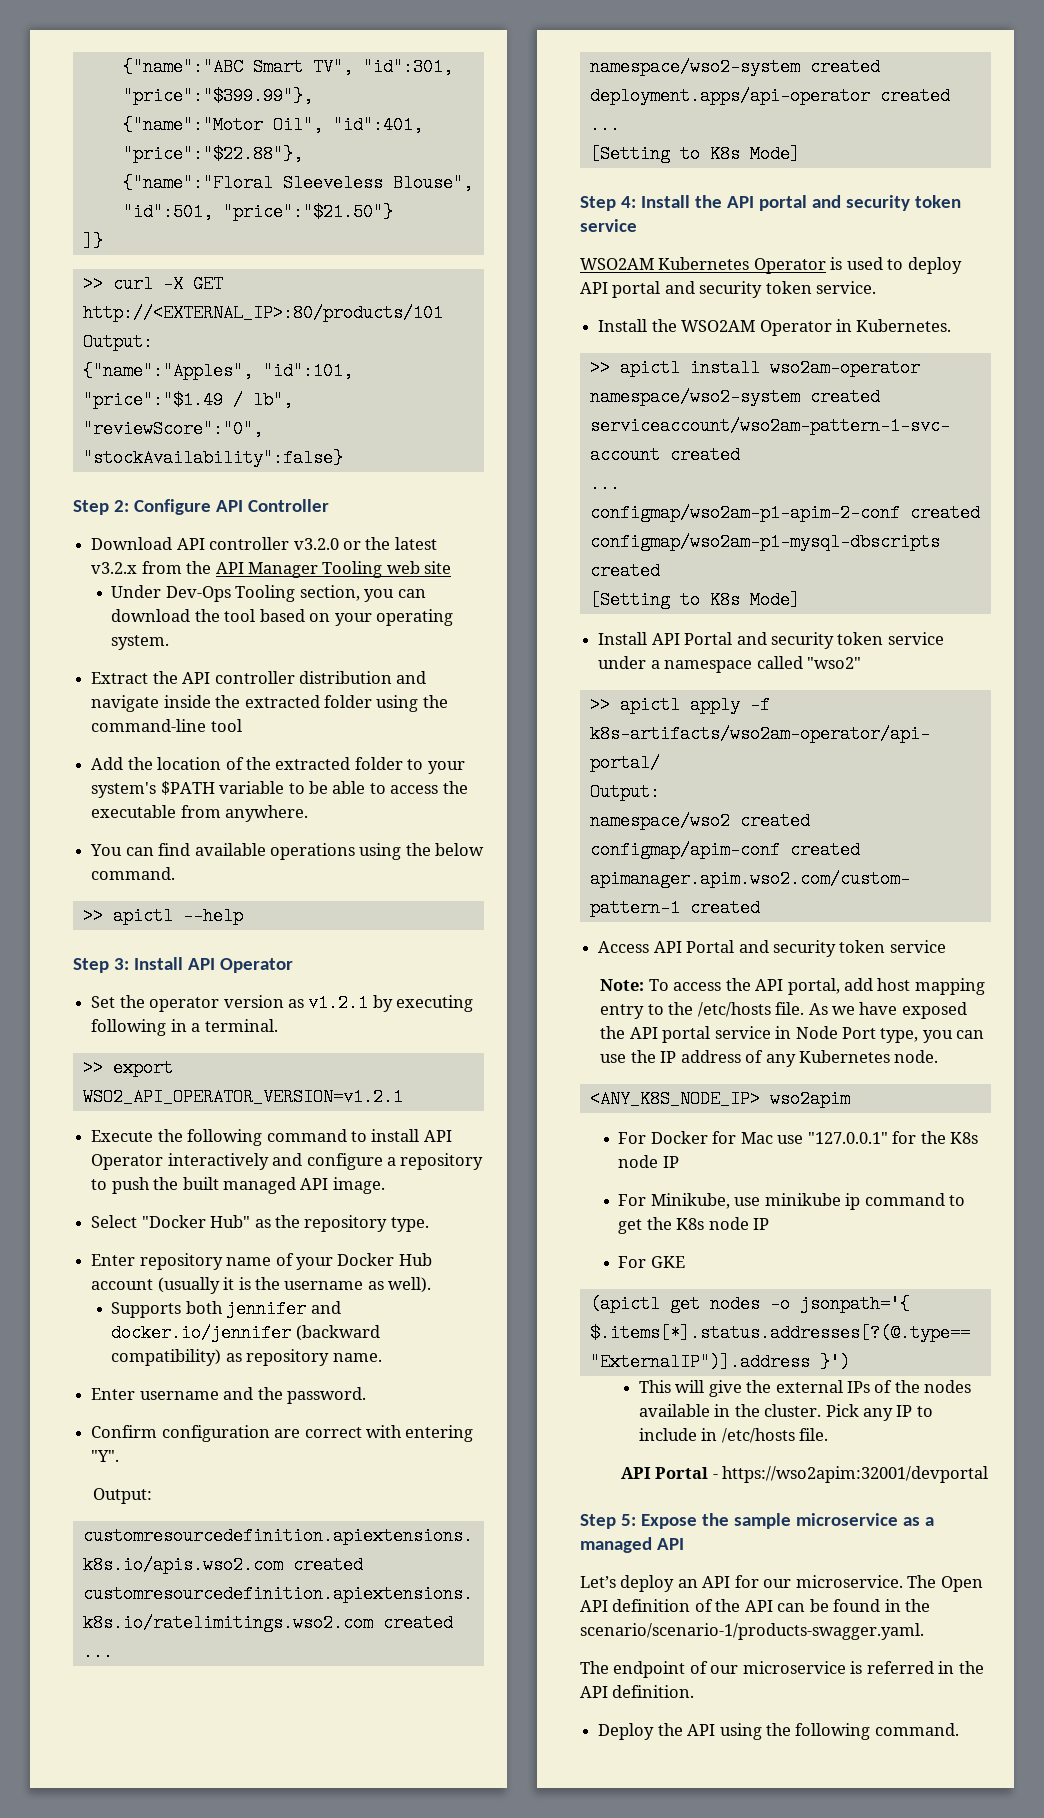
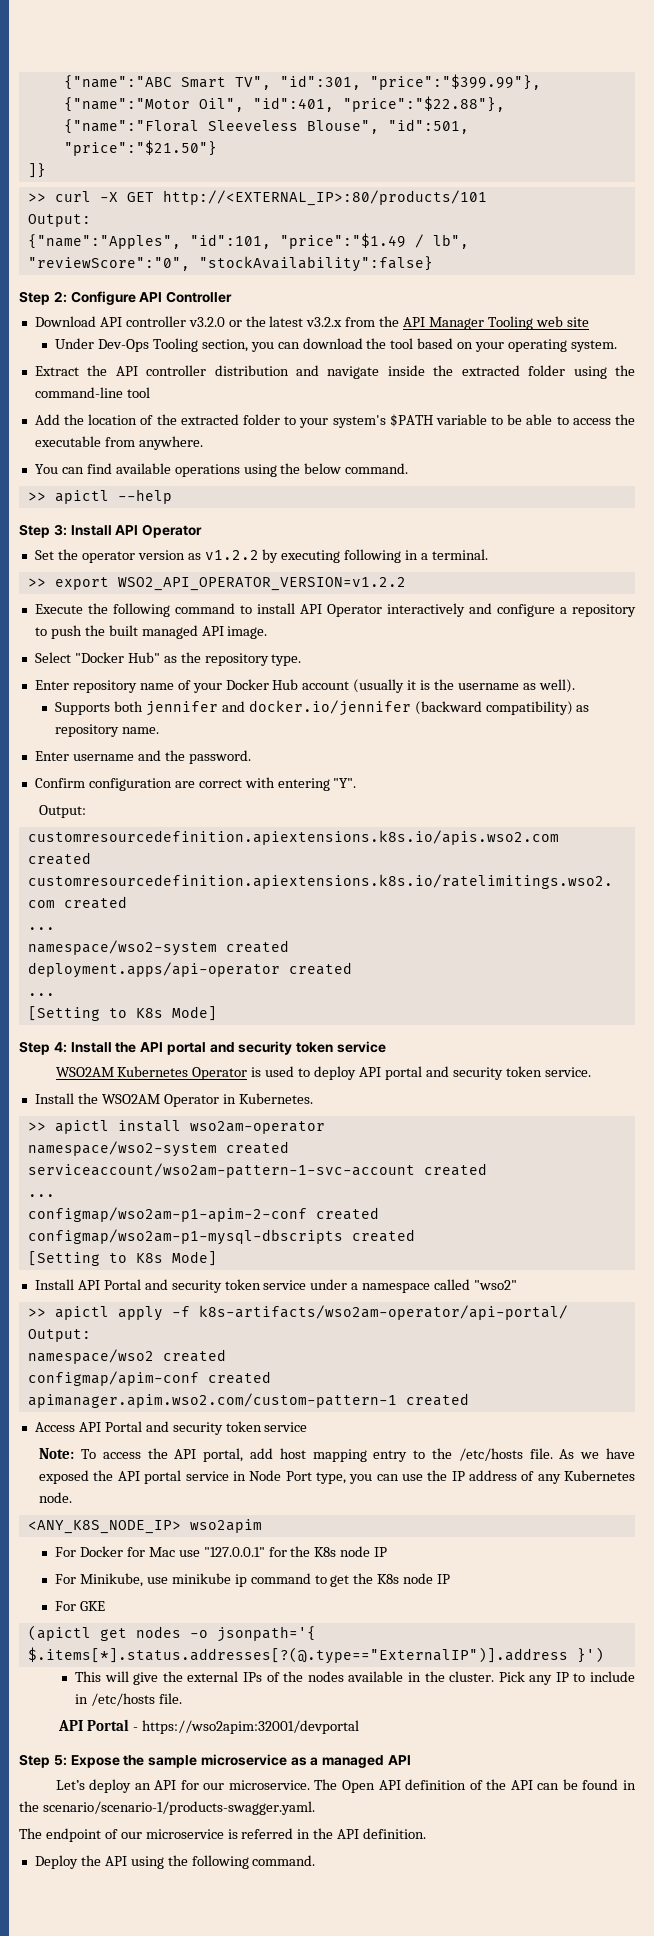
- Set the operator version as v1.2.1 by executing following in a terminal.
+ Set the operator version as v1.2.2 by executing following in a terminal.
- >> export WSO2_API_OPERATOR_VERSION=v1.2.1
+ >> export WSO2_API_OPERATOR_VERSION=v1.2.2

